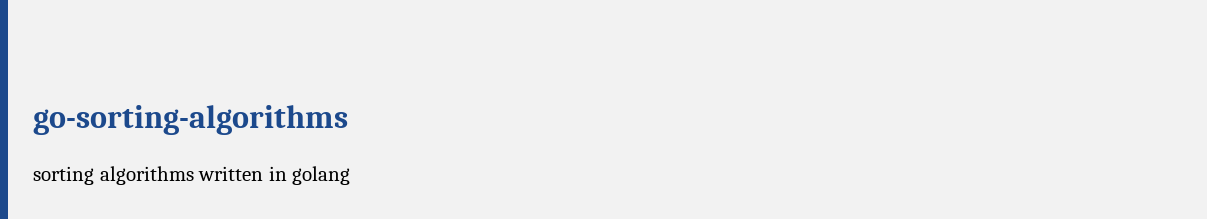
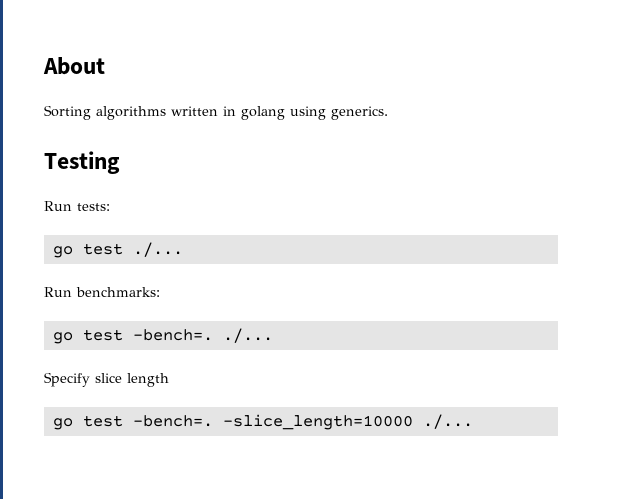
- go-sorting-algorithms
- sorting algorithms written in golang
+ About
+ Sorting algorithms written in golang using generics.
+ Testing
+ Run tests:
+ go test ./...
+ Run benchmarks:
+ go test -bench=. ./...
+ Specify slice length
+ go test -bench=. -slice_length=10000 ./...

